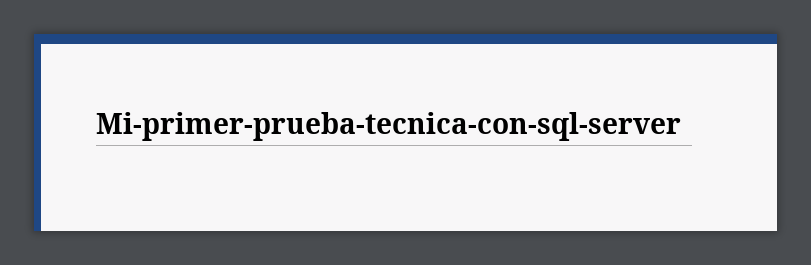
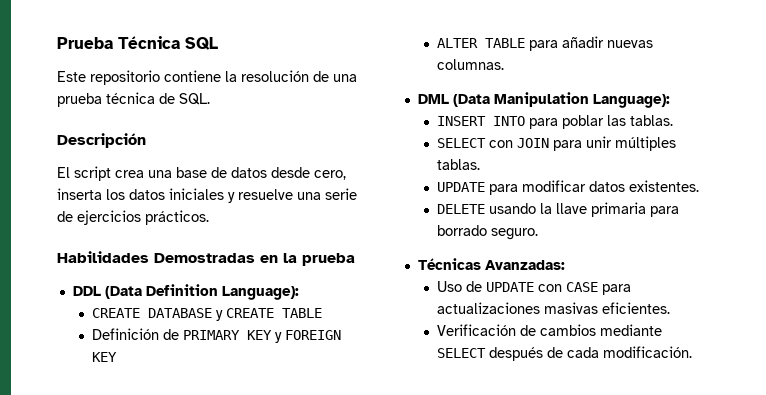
- Mi-primer-prueba-tecnica-con-sql-server
+ Prueba Técnica SQL
+ Este repositorio contiene la resolución de una prueba técnica de SQL.
+ Descripción
+ El script crea una base de datos desde cero, inserta los datos iniciales y resuelve una serie de ejercicios prácticos.
+ Habilidades Demostradas en la prueba
+ DDL (Data Definition Language):
+ CREATE DATABASE y CREATE TABLE
+ Definición de PRIMARY KEY y FOREIGN KEY
+ ALTER TABLE para añadir nuevas columnas.
+ DML (Data Manipulation Language):
+ INSERT INTO para poblar las tablas.
+ SELECT con JOIN para unir múltiples tablas.
+ UPDATE para modificar datos existentes.
+ DELETE usando la llave primaria para borrado seguro.
+ Técnicas Avanzadas:
+ Uso de UPDATE con CASE para actualizaciones masivas eficientes.
+ Verificación de cambios mediante SELECT después de cada modificación.

